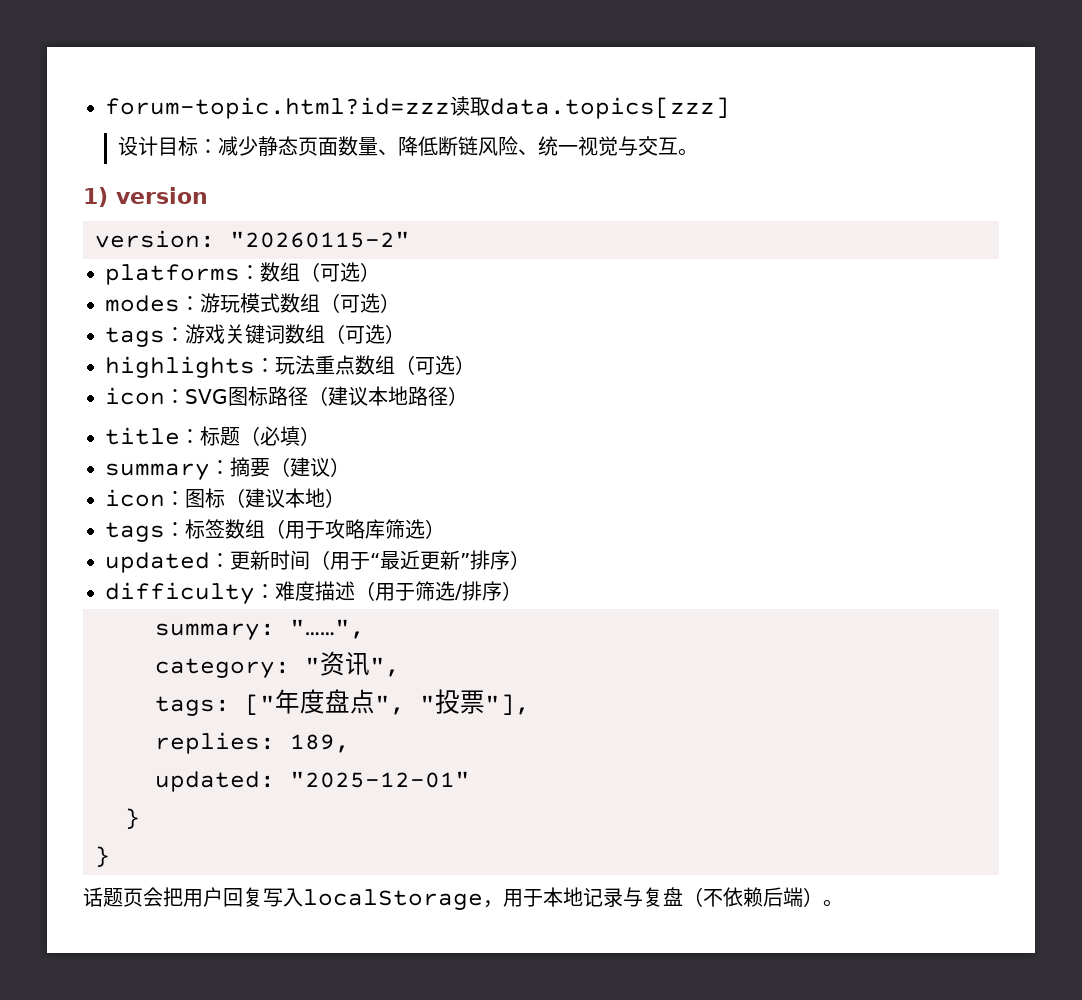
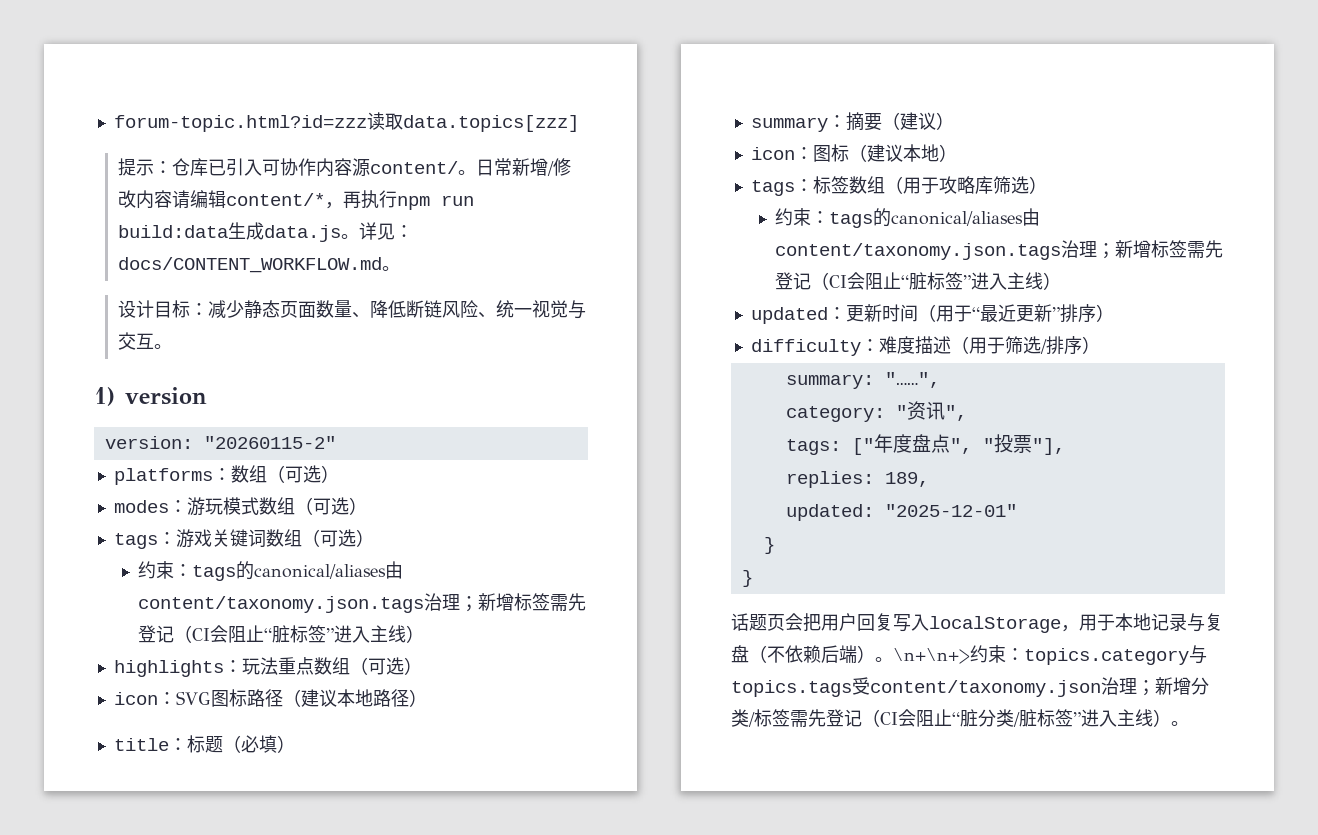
+ 提示：仓库已引入可协作内容源content/。日常新增/修改内容请编辑content/*，再执行npm run build:data生成data.js。详见：docs/CONTENT_WORKFLOW.md。
  tags：游戏关键词数组（可选）
+ 约束：tags的canonical/aliases由content/taxonomy.json.tags治理；新增标签需先登记（CI会阻止“脏标签”进入主线）
  tags：标签数组（用于攻略库筛选）
+ 约束：tags的canonical/aliases由content/taxonomy.json.tags治理；新增标签需先登记（CI会阻止“脏标签”进入主线）
+ \n+\n+>约束：topics.category与topics.tags受content/taxonomy.json治理；新增分类/标签需先登记（CI会阻止“脏分类/脏标签”进入主线）。

